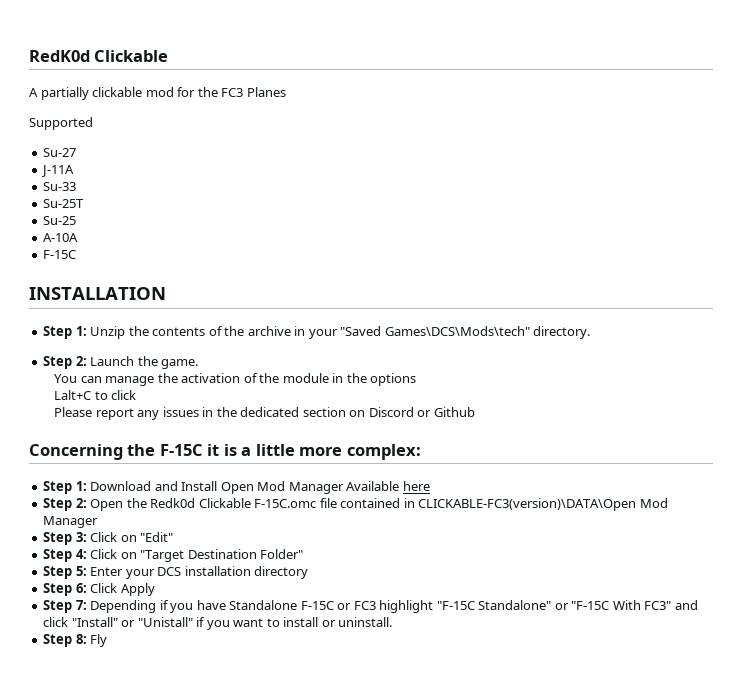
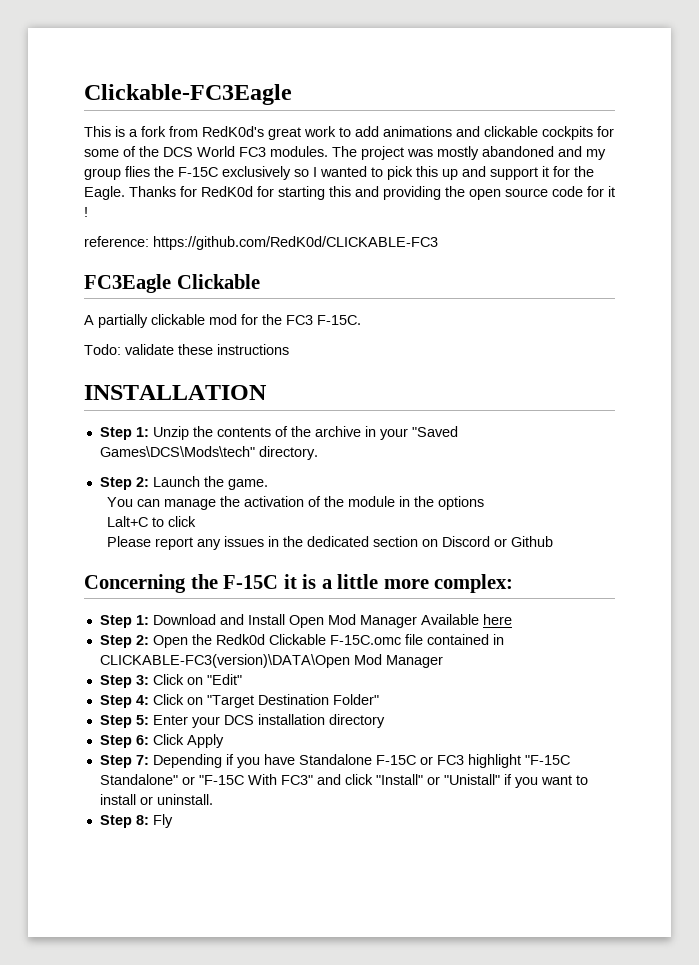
- RedK0d Clickable
+ Clickable-FC3Eagle
+ This is a fork from RedK0d's great work to add animations and clickable cockpits for some of the DCS World FC3 modules. The project was mostly abandoned and my group flies the F-15C exclusively so I wanted to pick this up and support it for the Eagle. Thanks for RedK0d for starting this and providing the open source code for it !
+ reference: https://github.com/RedK0d/CLICKABLE-FC3
+ FC3Eagle Clickable
- A partially clickable mod for the FC3 Planes
- Supported
- Su-27
- J-11A
- Su-33
- Su-25T
- Su-25
- A-10A
- F-15C
+ A partially clickable mod for the FC3 F-15C.
+ Todo: validate these instructions

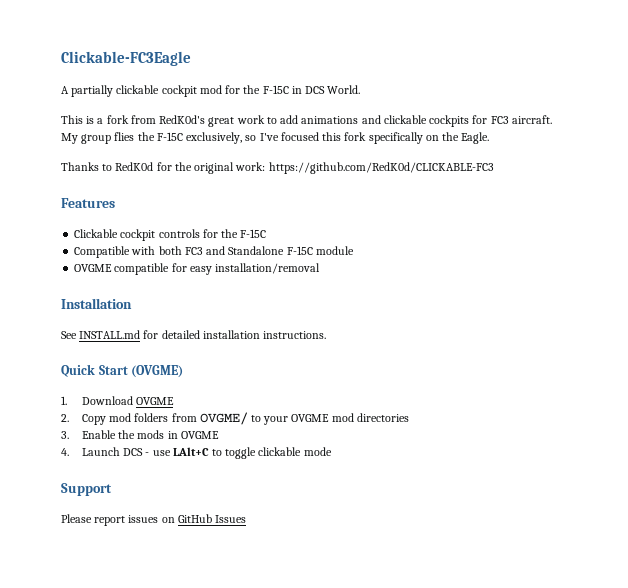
+ A partially clickable cockpit mod for the F-15C in DCS World.
- This is a fork from RedK0d's great work to add animations and clickable cockpits for some of the DCS World FC3 modules. The project was mostly abandoned and my group flies the F-15C exclusively so I wanted to pick this up and support it for the Eagle. Thanks for RedK0d for starting this and providing the open source code for it !
- reference: https://github.com/RedK0d/CLICKABLE-FC3
+ This is a fork from RedK0d's great work to add animations and clickable cockpits for FC3 aircraft. My group flies the F-15C exclusively, so I've focused this fork specifically on the Eagle.
+ Thanks to RedK0d for the original work: https://github.com/RedK0d/CLICKABLE-FC3
- FC3Eagle Clickable
- A partially clickable mod for the FC3 F-15C.
- Todo: validate these instructions
- INSTALLATION
- Step 1: Unzip the contents of the archive in your "Saved Games\DCS\Mods\tech" directory.
- Step 2: Launch the game.
- You can manage the activation of the module in the options
- Lalt+C to click
- Please report any issues in the dedicated section on Discord or Github
- Concerning the F-15C it is a little more complex:
- Step 1: Download and Install Open Mod Manager Available here
- Step 2: Open the Redk0d Clickable F-15C.omc file contained in CLICKABLE-FC3(version)\DATA\Open Mod Manager
- Step 3: Click on "Edit"
- Step 4: Click on "Target Destination Folder"
- Step 5: Enter your DCS installation directory
- Step 6: Click Apply
- Step 7: Depending if you have Standalone F-15C or FC3 highlight "F-15C Standalone" or "F-15C With FC3" and click "Install" or "Unistall" if you want to install or uninstall.
- Step 8: Fly
+ Features
+ Clickable cockpit controls for the F-15C
+ Compatible with both FC3 and Standalone F-15C module
+ OVGME compatible for easy installation/removal
+ Installation
+ See INSTALL.md for detailed installation instructions.
+ Quick Start (OVGME)
+ 1. Download OVGME
+ 2. Copy mod folders from OVGME/ to your OVGME mod directories
+ 3. Enable the mods in OVGME
+ 4. Launch DCS - use LAlt+C to toggle clickable mode
+ Support
+ Please report issues on GitHub Issues

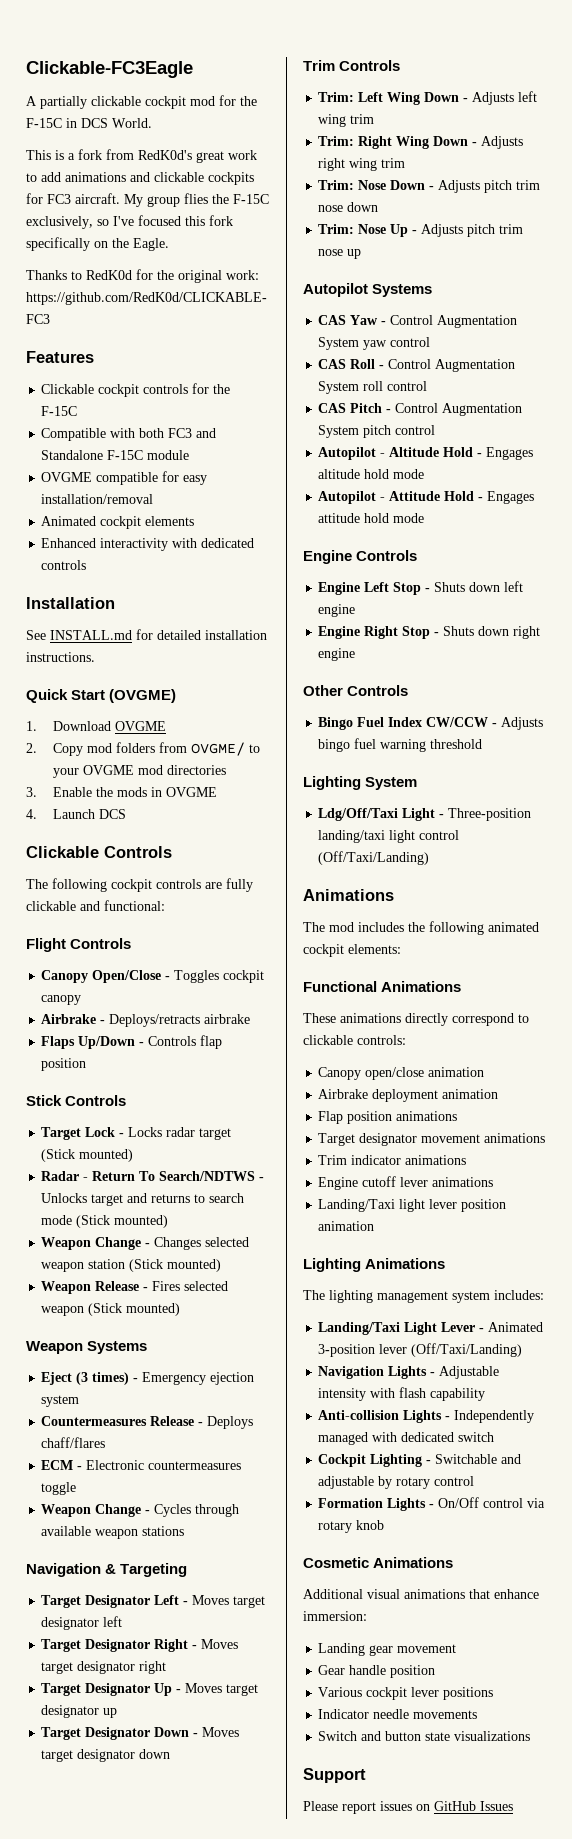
+ Animated cockpit elements
+ Enhanced interactivity with dedicated controls
- 4. Launch DCS - use LAlt+C to toggle clickable mode
+ 4. Launch DCS
+ Clickable Controls
+ The following cockpit controls are fully clickable and functional:
+ Flight Controls
+ Canopy Open/Close - Toggles cockpit canopy
+ Airbrake - Deploys/retracts airbrake
+ Flaps Up/Down - Controls flap position
+ Stick Controls
+ Target Lock - Locks radar target (Stick mounted)
+ Radar - Return To Search/NDTWS - Unlocks target and returns to search mode (Stick mounted)
+ Weapon Change - Changes selected weapon station (Stick mounted)
+ Weapon Release - Fires selected weapon (Stick mounted)
+ Weapon Systems
+ Eject (3 times) - Emergency ejection system
+ Countermeasures Release - Deploys chaff/flares
+ ECM - Electronic countermeasures toggle
+ Weapon Change - Cycles through available weapon stations
+ Navigation & Targeting
+ Target Designator Left - Moves target designator left
+ Target Designator Right - Moves target designator right
+ Target Designator Up - Moves target designator up
+ Target Designator Down - Moves target designator down
+ Trim Controls
+ Trim: Left Wing Down - Adjusts left wing trim
+ Trim: Right Wing Down - Adjusts right wing trim
+ Trim: Nose Down - Adjusts pitch trim nose down
+ Trim: Nose Up - Adjusts pitch trim nose up
+ Autopilot Systems
+ CAS Yaw - Control Augmentation System yaw control
+ CAS Roll - Control Augmentation System roll control
+ CAS Pitch - Control Augmentation System pitch control
+ Autopilot - Altitude Hold - Engages altitude hold mode
+ Autopilot - Attitude Hold - Engages attitude hold mode
+ Engine Controls
+ Engine Left Stop - Shuts down left engine
+ Engine Right Stop - Shuts down right engine
+ Other Controls
+ Bingo Fuel Index CW/CCW - Adjusts bingo fuel warning threshold
+ Lighting System
+ Ldg/Off/Taxi Light - Three-position landing/taxi light control (Off/Taxi/Landing)
+ Animations
+ The mod includes the following animated cockpit elements:
+ Functional Animations
+ These animations directly correspond to clickable controls:
+ Canopy open/close animation
+ Airbrake deployment animation
+ Flap position animations
+ Target designator movement animations
+ Trim indicator animations
+ Engine cutoff lever animations
+ Landing/Taxi light lever position animation
+ Lighting Animations
+ The lighting management system includes:
+ Landing/Taxi Light Lever - Animated 3-position lever (Off/Taxi/Landing)
+ Navigation Lights - Adjustable intensity with flash capability
+ Anti-collision Lights - Independently managed with dedicated switch
+ Cockpit Lighting - Switchable and adjustable by rotary control
+ Formation Lights - On/Off control via rotary knob
+ Cosmetic Animations
+ Additional visual animations that enhance immersion:
+ Landing gear movement
+ Gear handle position
+ Various cockpit lever positions
+ Indicator needle movements
+ Switch and button state visualizations

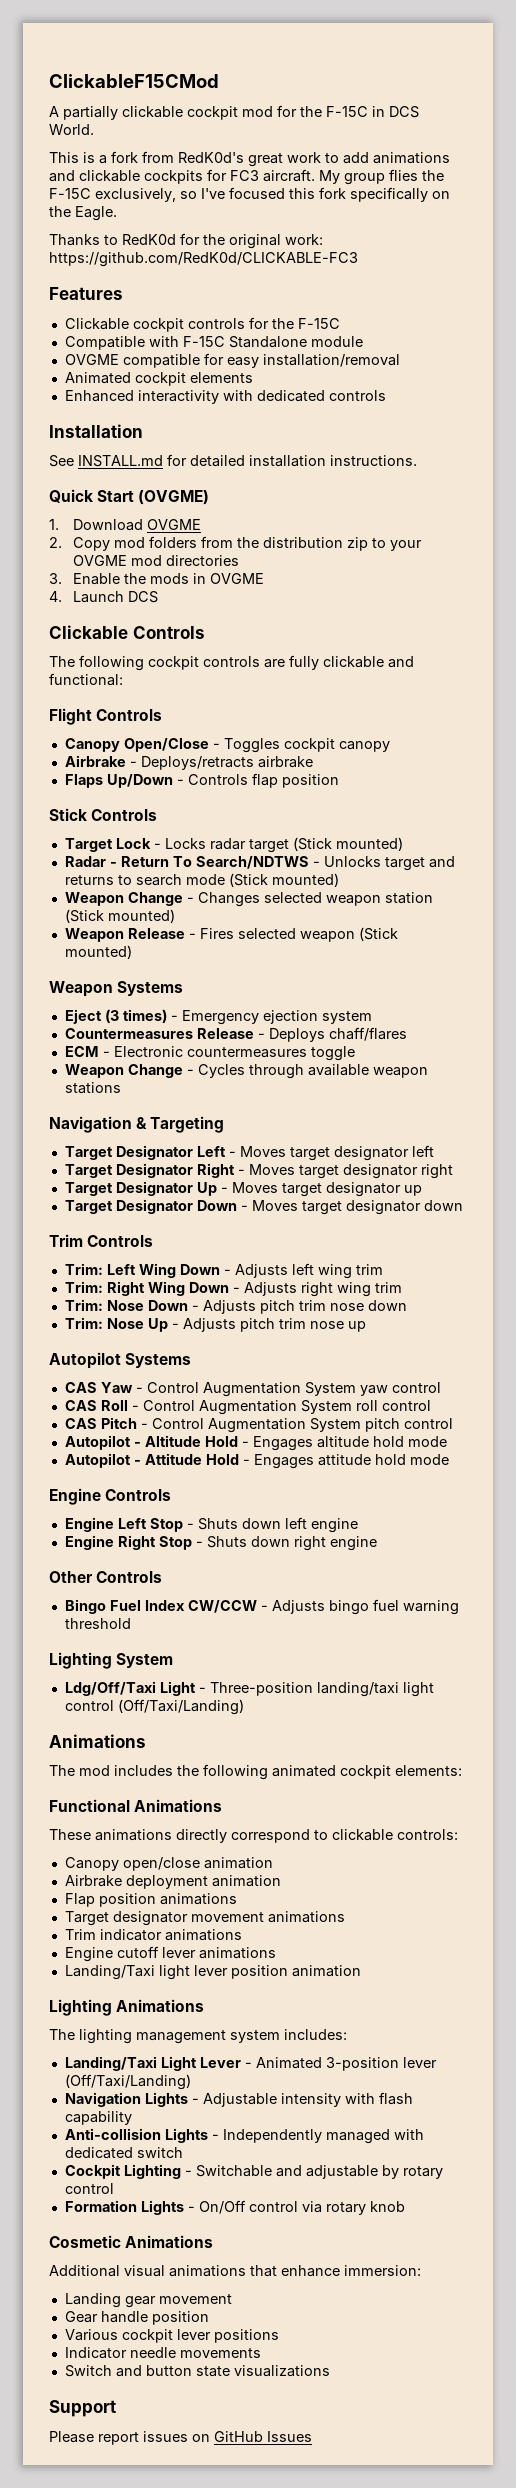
- Clickable-FC3Eagle
+ ClickableF15CMod
- Compatible with both FC3 and Standalone F-15C module
+ Compatible with F-15C Standalone module
- 2. Copy mod folders from OVGME/ to your OVGME mod directories
+ 2. Copy mod folders from the distribution zip to your OVGME mod directories

